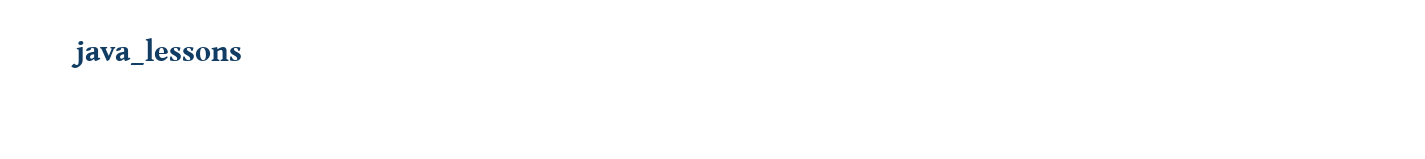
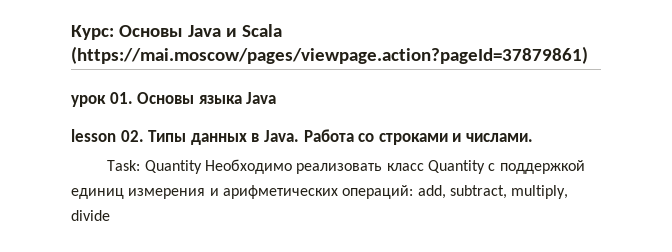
- java_lessons
+ Курс: Основы Java и Scala (https://mai.moscow/pages/viewpage.action?pageId=37879861)
+ урок 01. Основы языка Java
+ lesson 02. Типы данных в Java. Работа со строками и числами.
+ Task: Quantity Необходимо реализовать класс Quantity с поддержкой единиц измерения и арифметических операций: add, subtract, multiply, divide

